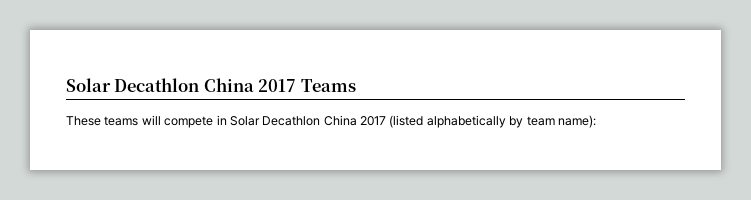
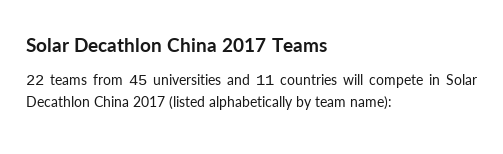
- These teams will compete in Solar Decathlon China 2017 (listed alphabetically by team name):
+ 22 teams from 45 universities and 11 countries will compete in Solar Decathlon China 2017 (listed alphabetically by team name):

